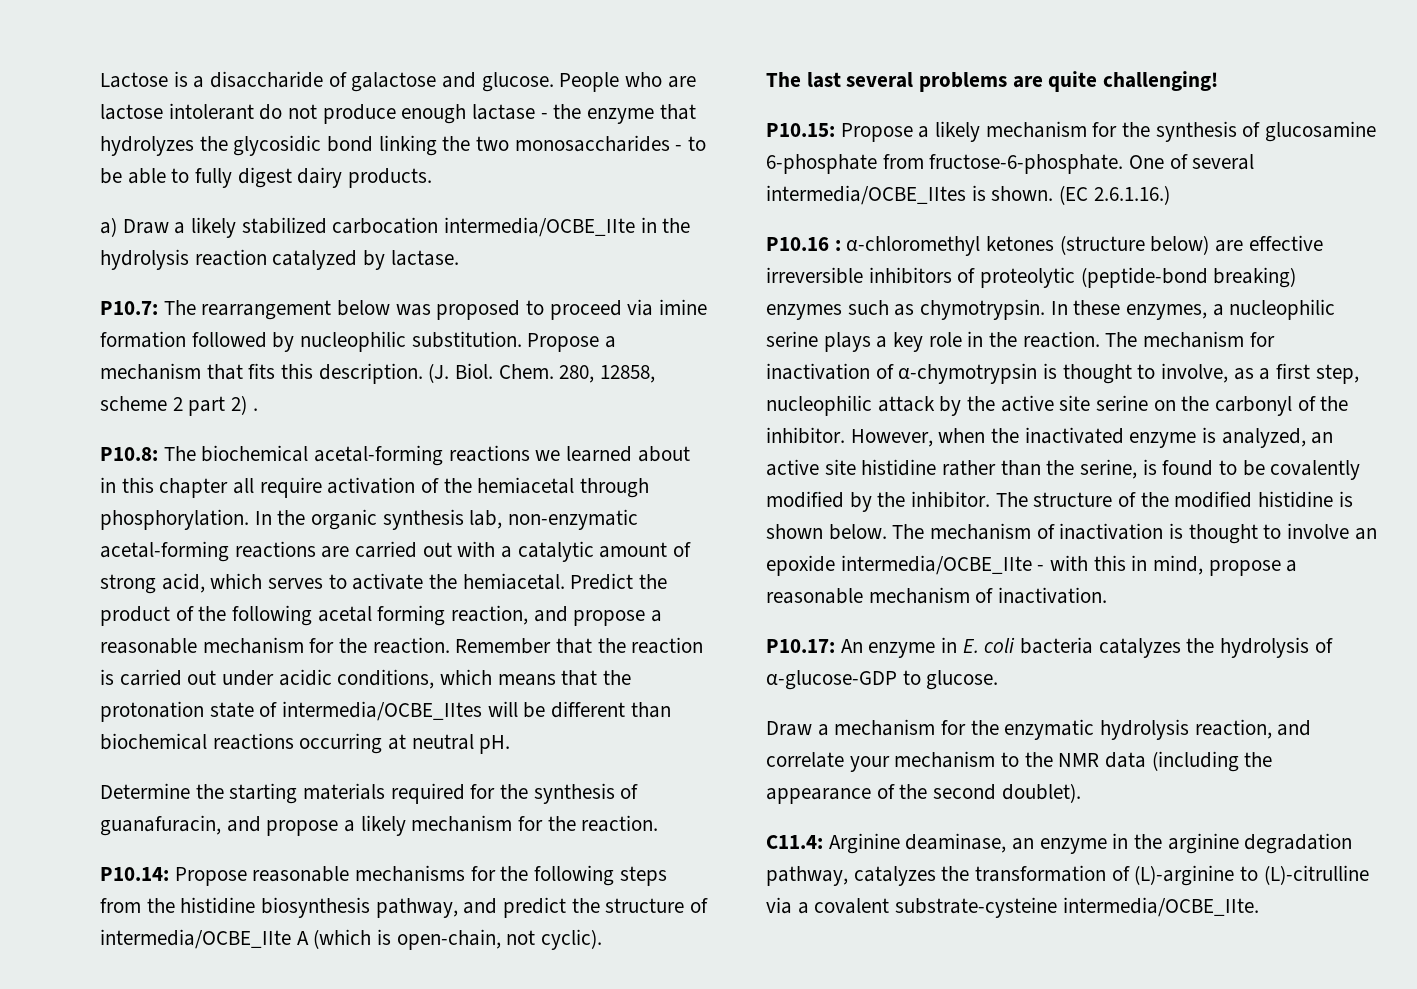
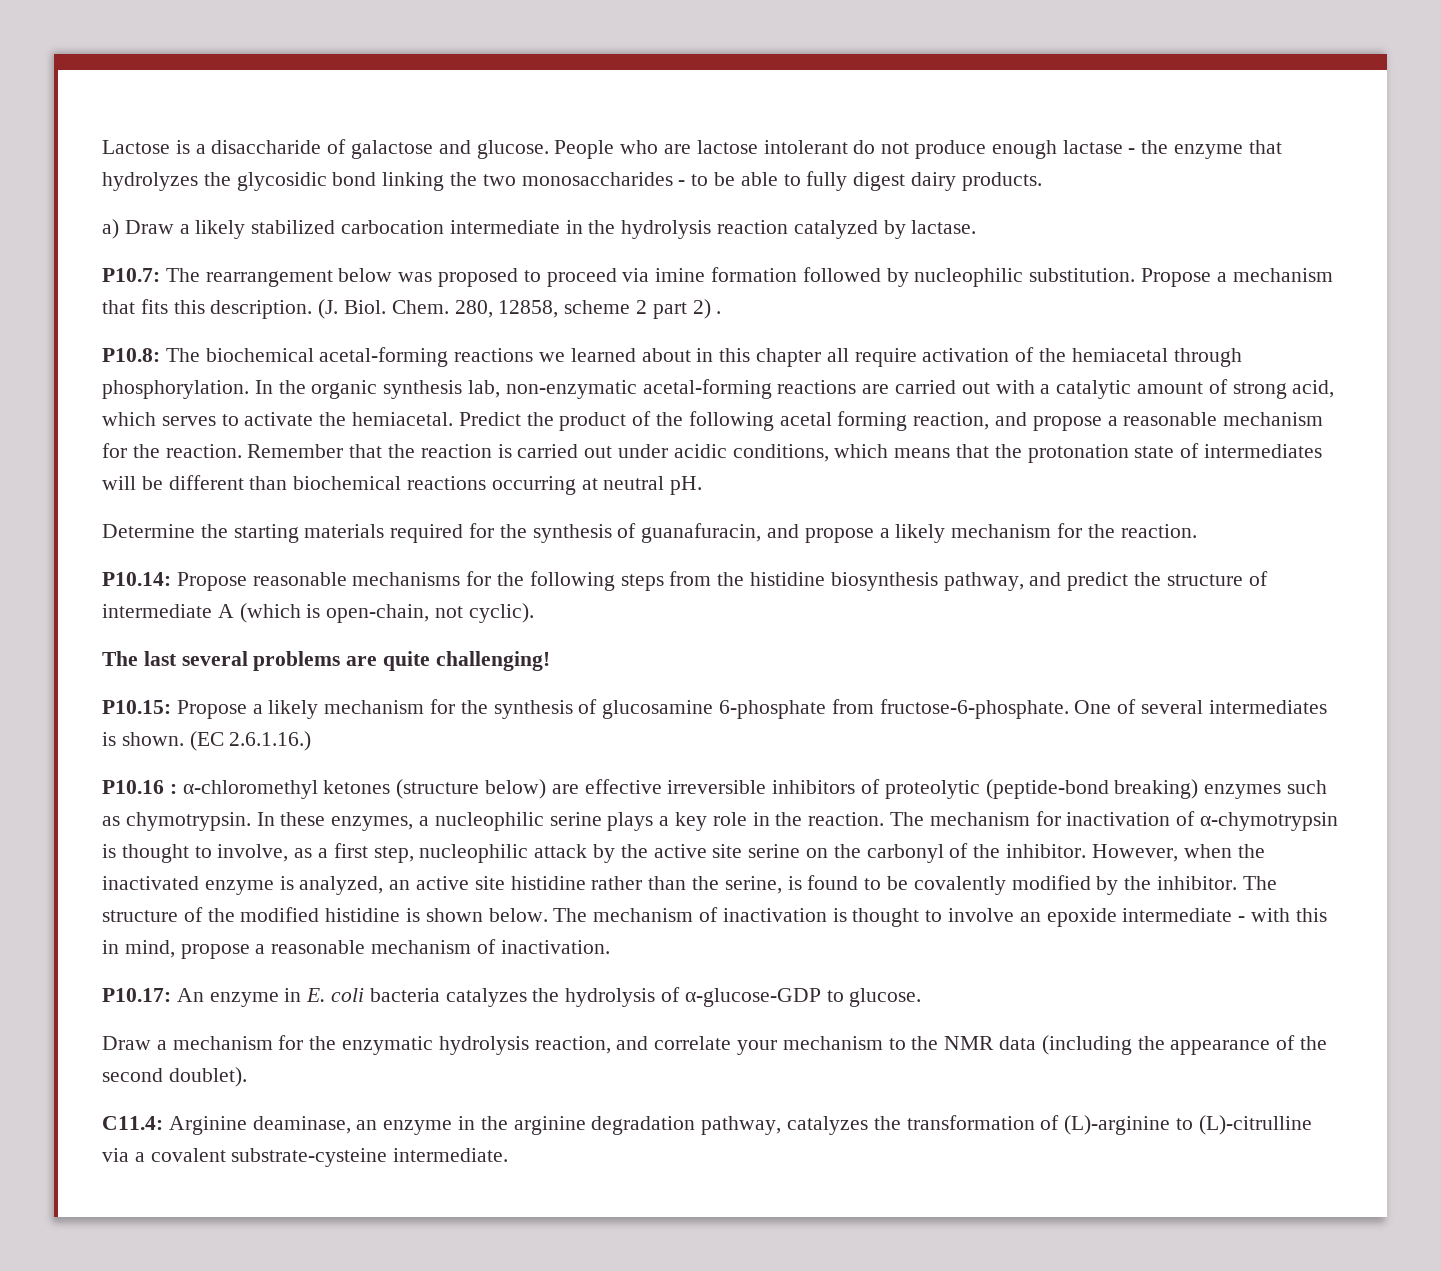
- a) Draw a likely stabilized carbocation intermedia/OCBE_IIte in the hydrolysis reaction catalyzed by lactase.
+ a) Draw a likely stabilized carbocation intermediate in the hydrolysis reaction catalyzed by lactase.
- Remember that the reaction is carried out under acidic conditions, which means that the protonation state of intermedia/OCBE_IItes will be different than biochemical reactions occurring at neutral pH.
+ Remember that the reaction is carried out under acidic conditions, which means that the protonation state of intermediates will be different than biochemical reactions occurring at neutral pH.
- P10.14: Propose reasonable mechanisms for the following steps from the histidine biosynthesis pathway, and predict the structure of intermedia/OCBE_IIte A (which is open-chain, not cyclic).
+ P10.14: Propose reasonable mechanisms for the following steps from the histidine biosynthesis pathway, and predict the structure of intermediate A (which is open-chain, not cyclic).
- One of several intermedia/OCBE_IItes is shown.
+ One of several intermediates is shown.
- The mechanism of inactivation is thought to involve an epoxide intermedia/OCBE_IIte - with this in mind, propose a reasonable mechanism of inactivation.
+ The mechanism of inactivation is thought to involve an epoxide intermediate - with this in mind, propose a reasonable mechanism of inactivation.
- C11.4: Arginine deaminase, an enzyme in the arginine degradation pathway, catalyzes the transformation of (L)-arginine to (L)-citrulline via a covalent substrate-cysteine intermedia/OCBE_IIte.
+ C11.4: Arginine deaminase, an enzyme in the arginine degradation pathway, catalyzes the transformation of (L)-arginine to (L)-citrulline via a covalent substrate-cysteine intermediate.

